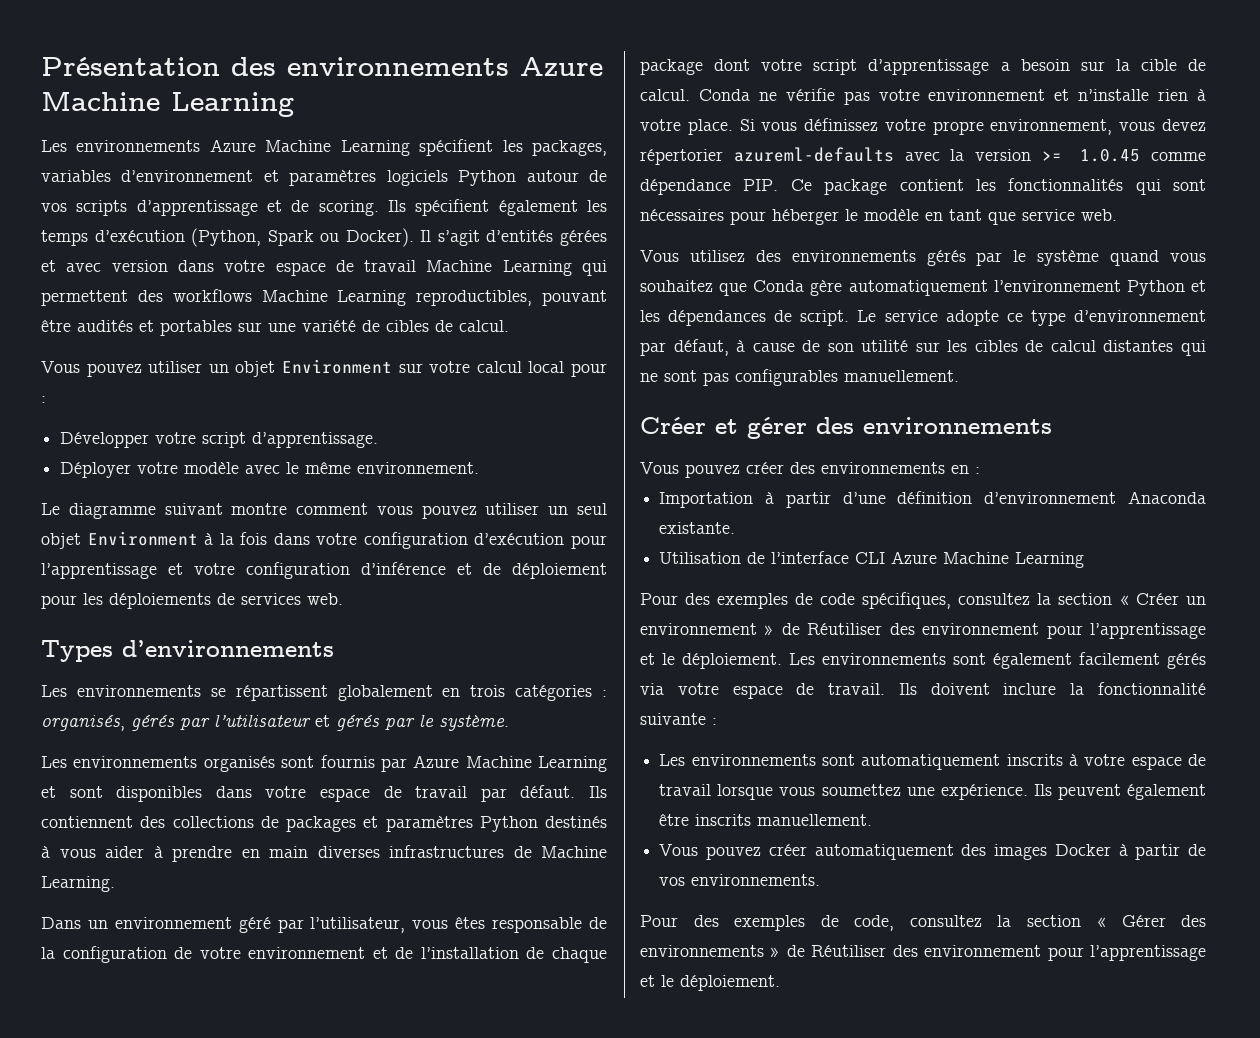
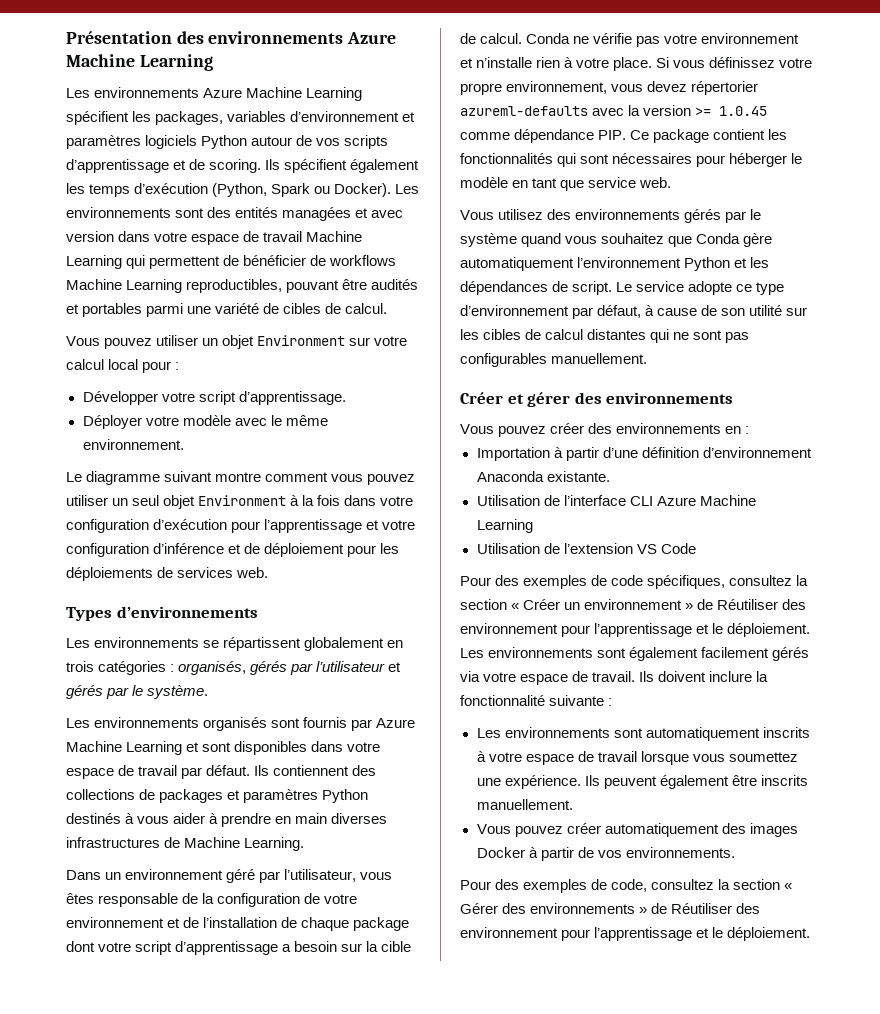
- Il s’agit d’entités gérées et avec version dans votre espace de travail Machine Learning qui permettent des workflows Machine Learning reproductibles, pouvant être audités et portables sur une variété de cibles de calcul.
+ Les environnements sont des entités managées et avec version dans votre espace de travail Machine Learning qui permettent de bénéficier de workflows Machine Learning reproductibles, pouvant être audités et portables parmi une variété de cibles de calcul.
+ Utilisation de l’extension VS Code

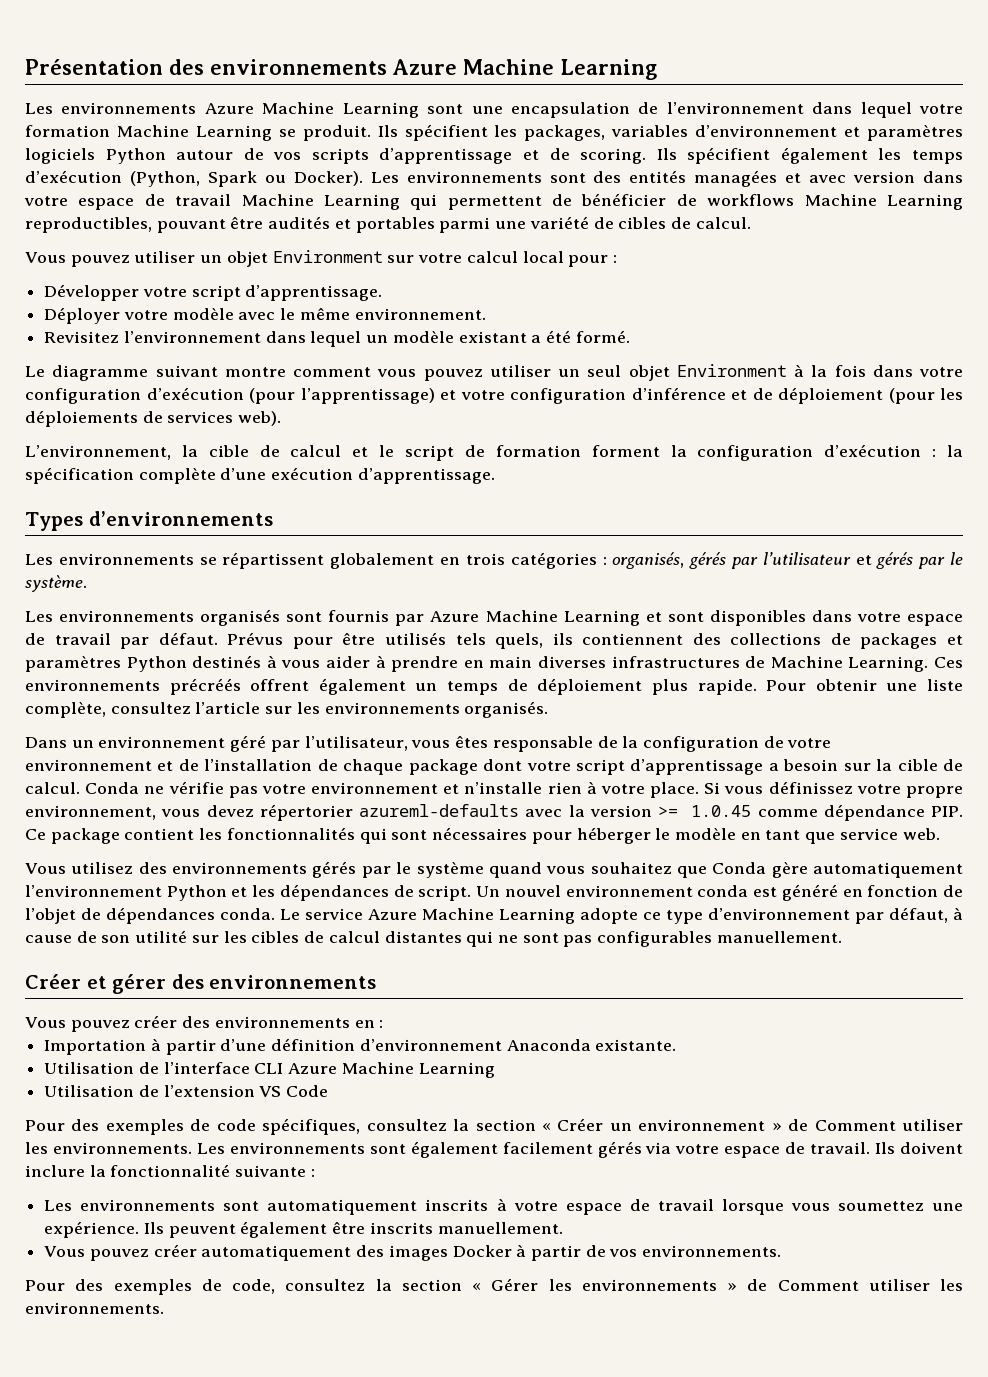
- Les environnements Azure Machine Learning spécifient les packages, variables d’environnement et paramètres logiciels Python autour de vos scripts d’apprentissage et de scoring.
+ Les environnements Azure Machine Learning sont une encapsulation de l’environnement dans lequel votre formation Machine Learning se produit. Ils spécifient les packages, variables d’environnement et paramètres logiciels Python autour de vos scripts d’apprentissage et de scoring.
+ Revisitez l’environnement dans lequel un modèle existant a été formé.
- Le diagramme suivant montre comment vous pouvez utiliser un seul objet Environment à la fois dans votre configuration d’exécution pour l’apprentissage et votre configuration d’inférence et de déploiement pour les déploiements de services web.
+ Le diagramme suivant montre comment vous pouvez utiliser un seul objet Environment à la fois dans votre configuration d’exécution (pour l’apprentissage) et votre configuration d’inférence et de déploiement (pour les déploiements de services web).
+ L’environnement, la cible de calcul et le script de formation forment la configuration d’exécution : la spécification complète d’une exécution d’apprentissage.
- Ils contiennent des collections de packages et paramètres Python destinés à vous aider à prendre en main diverses infrastructures de Machine Learning.
+ Prévus pour être utilisés tels quels, ils contiennent des collections de packages et paramètres Python destinés à vous aider à prendre en main diverses infrastructures de Machine Learning. Ces environnements précréés offrent également un temps de déploiement plus rapide. Pour obtenir une liste complète, consultez l’article sur les environnements organisés.
- Le service adopte ce type d’environnement par défaut, à cause de son utilité sur les cibles de calcul distantes qui ne sont pas configurables manuellement.
+ Un nouvel environnement conda est généré en fonction de l’objet de dépendances conda. Le service Azure Machine Learning adopte ce type d’environnement par défaut, à cause de son utilité sur les cibles de calcul distantes qui ne sont pas configurables manuellement.
- Pour des exemples de code spécifiques, consultez la section « Créer un environnement » de Réutiliser des environnement pour l’apprentissage et le déploiement.
+ Pour des exemples de code spécifiques, consultez la section « Créer un environnement » de Comment utiliser les environnements.
- Pour des exemples de code, consultez la section « Gérer des environnements » de Réutiliser des environnement pour l’apprentissage et le déploiement.
+ Pour des exemples de code, consultez la section « Gérer les environnements » de Comment utiliser les environnements.

